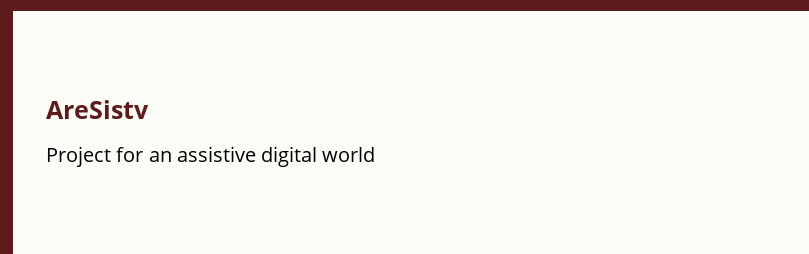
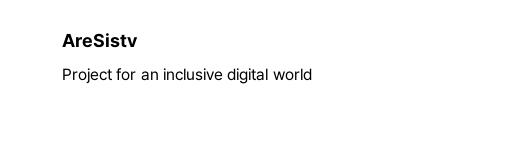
- Project for an assistive digital world
+ Project for an inclusive digital world

